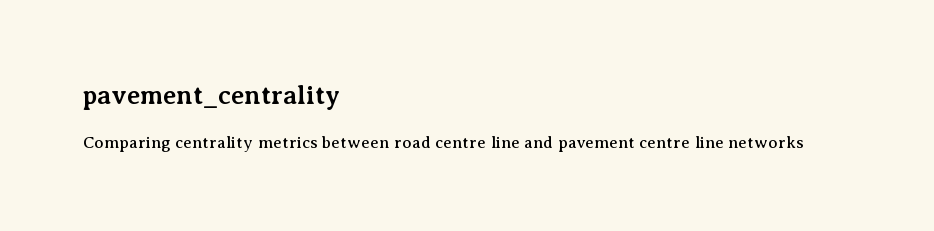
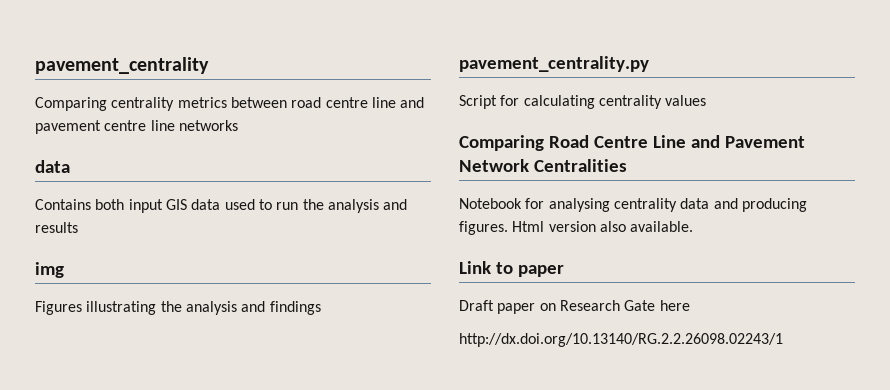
  Comparing centrality metrics between road centre line and pavement centre line networks
+ data
+ Contains both input GIS data used to run the analysis and results
+ img
+ Figures illustrating the analysis and findings
+ pavement_centrality.py
+ Script for calculating centrality values
+ Comparing Road Centre Line and Pavement Network Centralities
+ Notebook for analysing centrality data and producing figures. Html version also available.
+ Link to paper
+ Draft paper on Research Gate here
+ http://dx.doi.org/10.13140/RG.2.2.26098.02243/1

